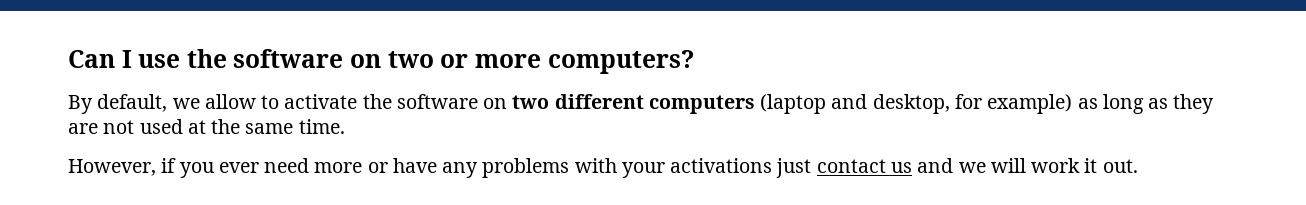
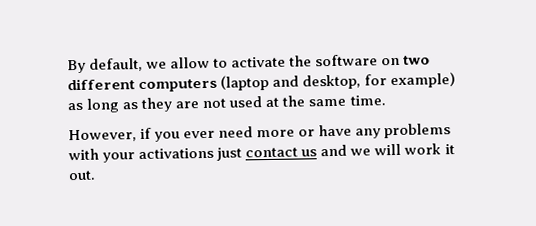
- Can I use the software on two or more computers?

